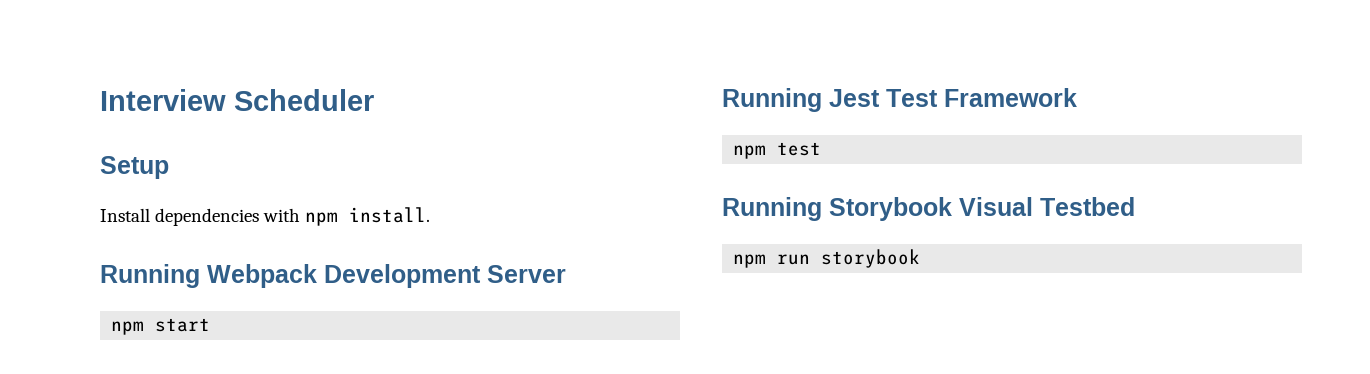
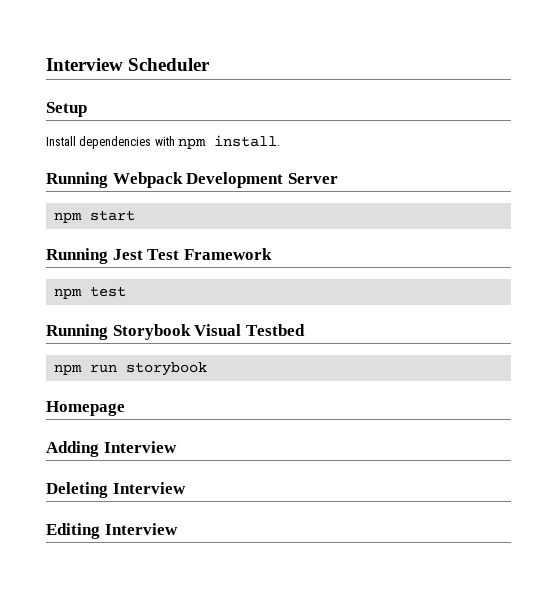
+ Homepage
+ Adding Interview
+ Deleting Interview
+ Editing Interview

